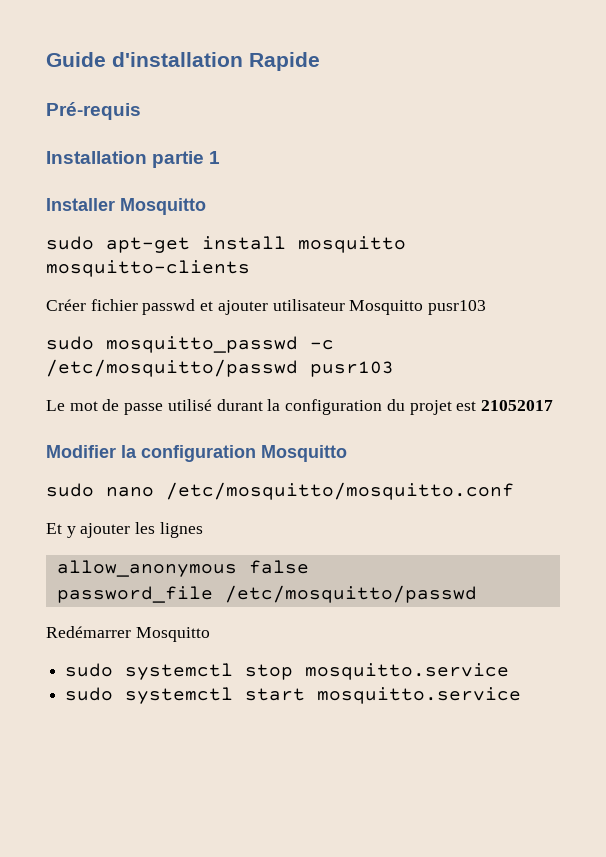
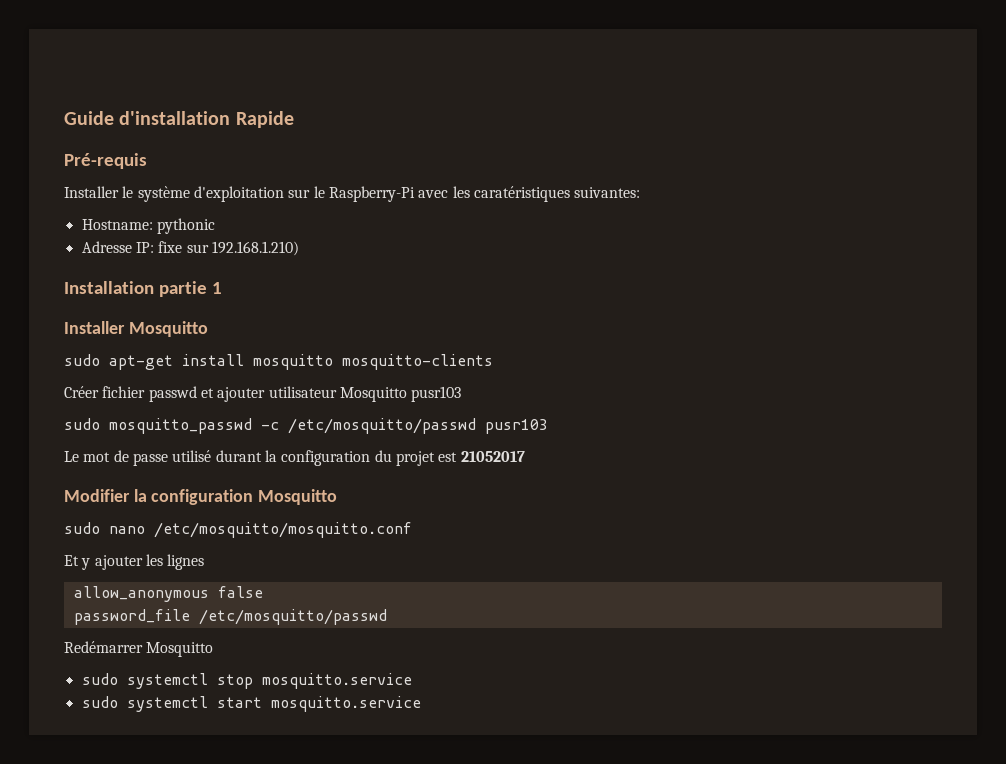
+ Installer le système d'exploitation sur le Raspberry-Pi avec les caratéristiques suivantes:
+ Hostname: pythonic
+ Adresse IP: fixe sur 192.168.1.210)

